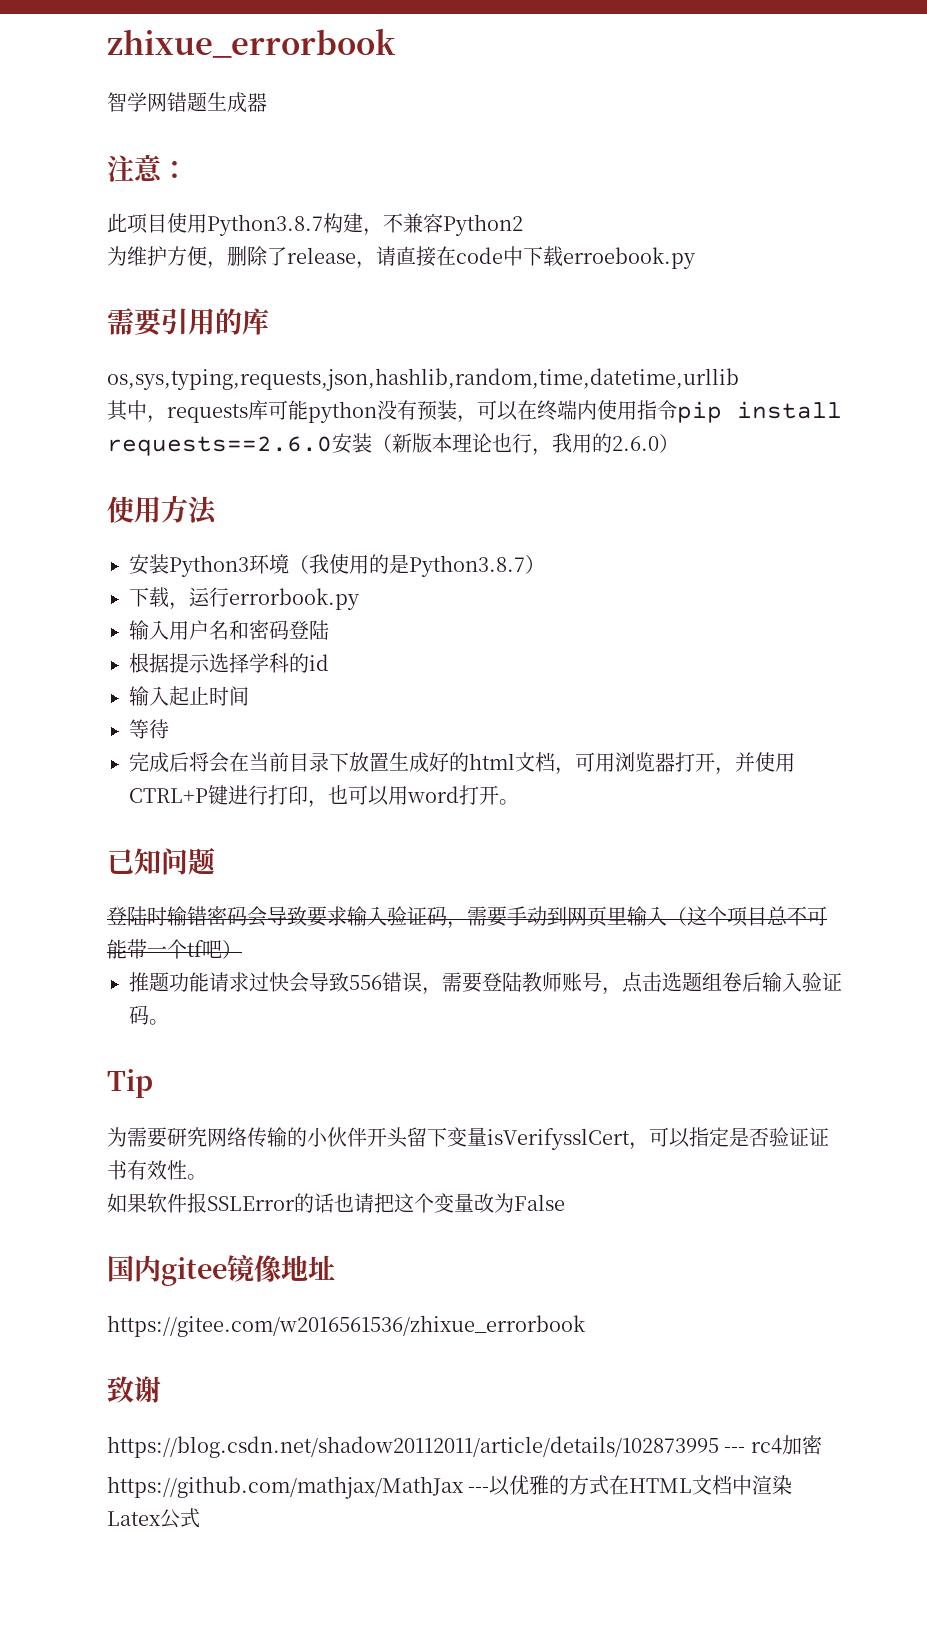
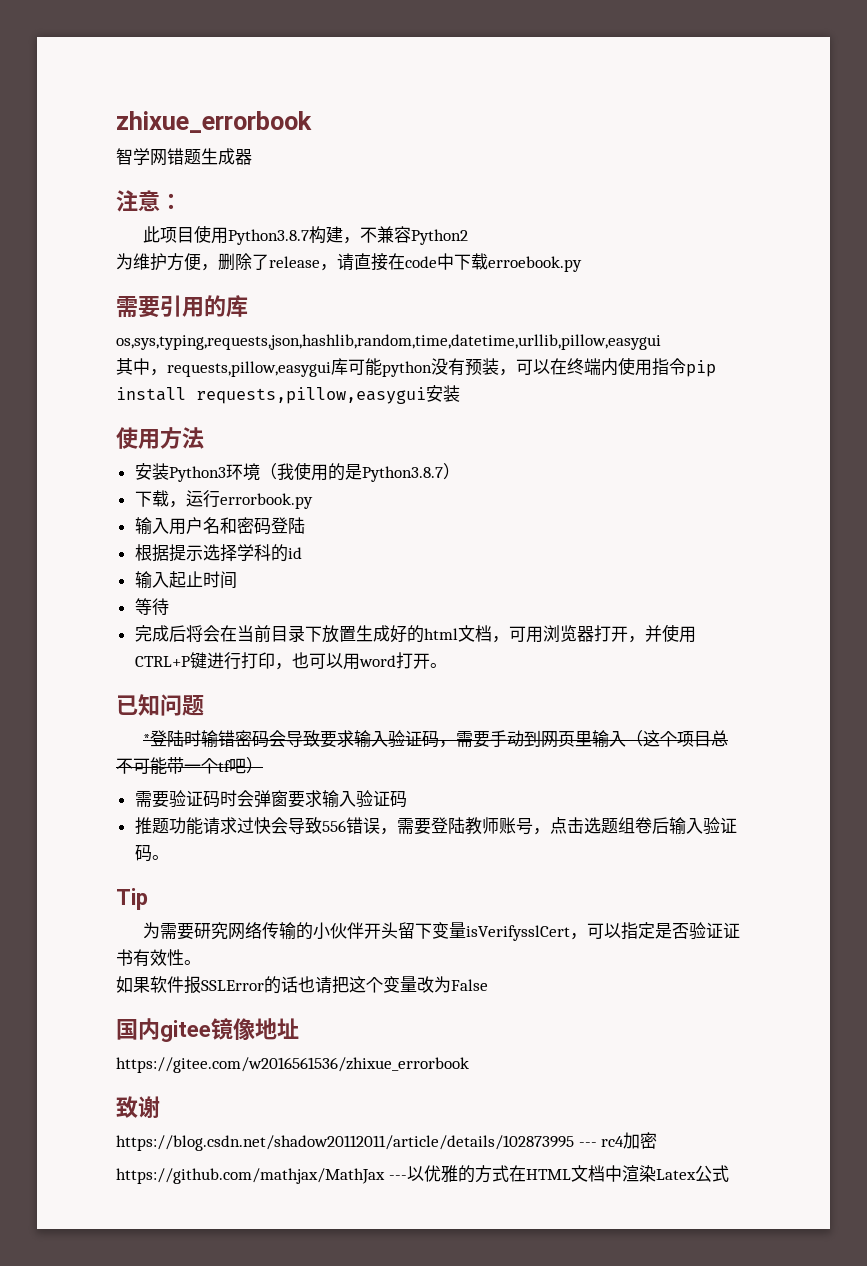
- os,sys,typing,requests,json,hashlib,random,time,datetime,urllib
+ os,sys,typing,requests,json,hashlib,random,time,datetime,urllib,pillow,easygui
- 其中，requests库可能python没有预装，可以在终端内使用指令pip install requests==2.6.0安装（新版本理论也行，我用的2.6.0）
+ 其中，requests,pillow,easygui库可能python没有预装，可以在终端内使用指令pip install requests,pillow,easygui安装
- 登陆时输错密码会导致要求输入验证码，需要手动到网页里输入（这个项目总不可能带一个tf吧）
+ *登陆时输错密码会导致要求输入验证码，需要手动到网页里输入（这个项目总不可能带一个tf吧）
+ 需要验证码时会弹窗要求输入验证码

